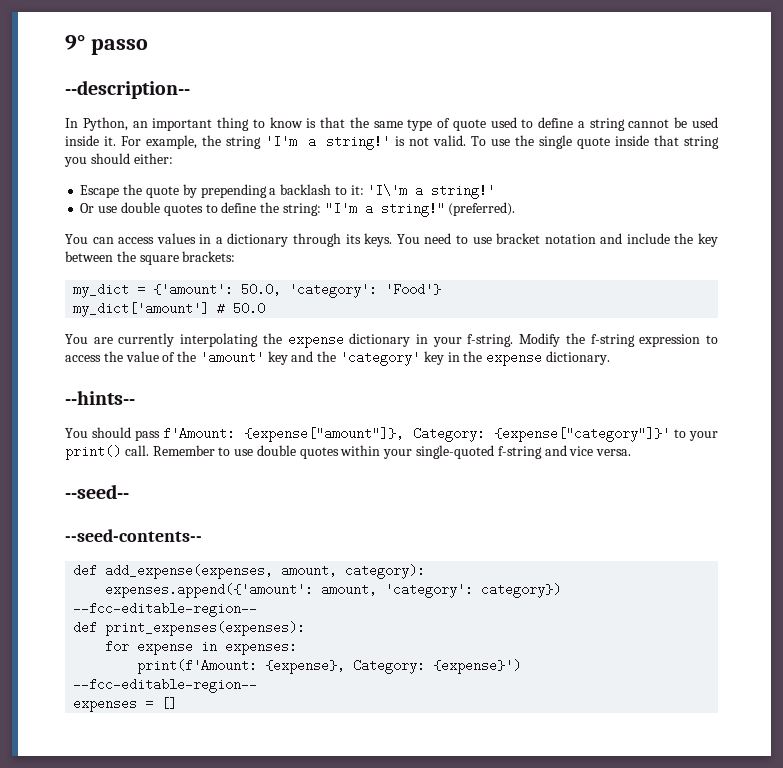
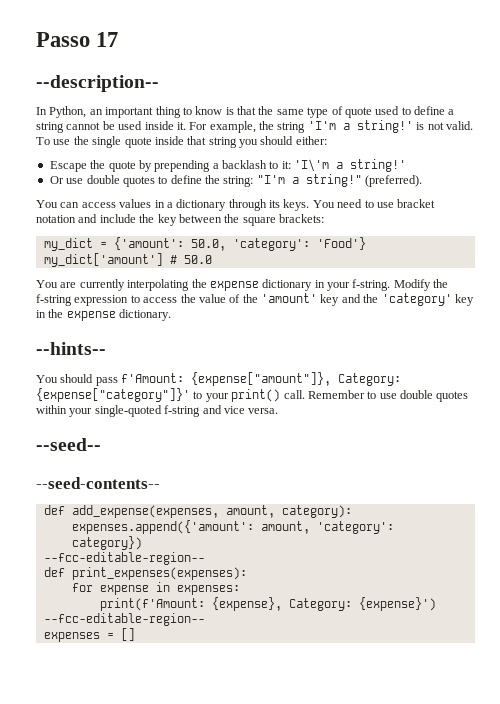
- 9° passo
+ Passo 17

